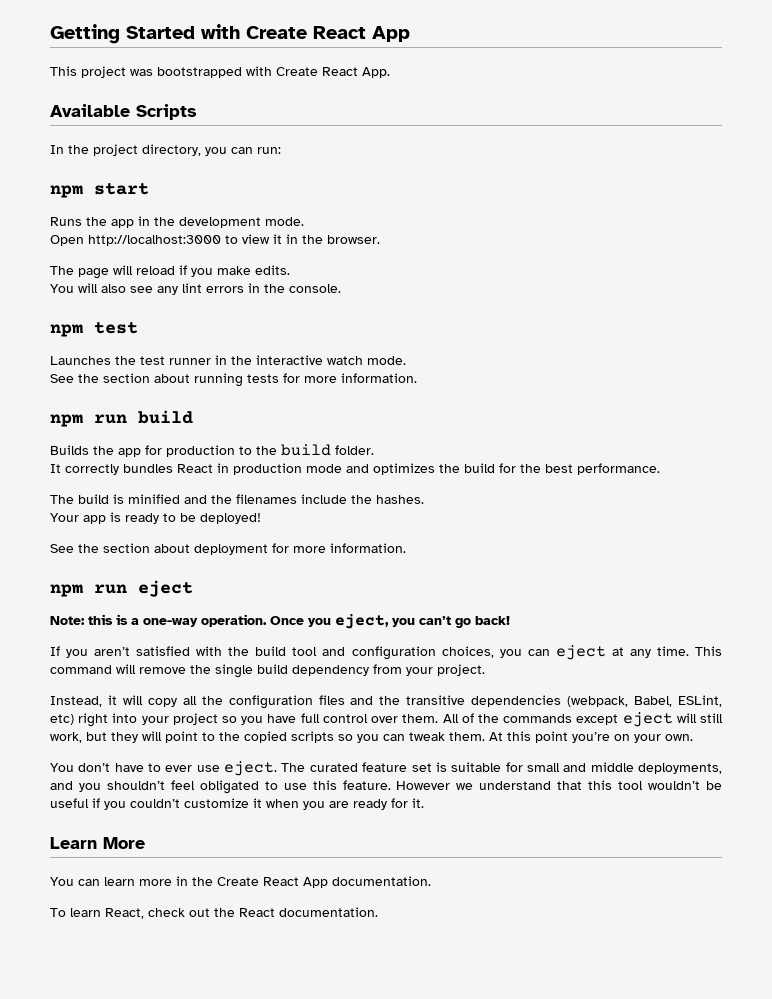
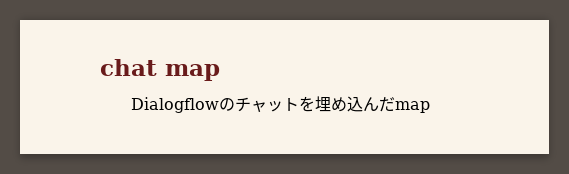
- Getting Started with Create React App
- This project was bootstrapped with Create React App.
- Available Scripts
- In the project directory, you can run:
- npm start
- Runs the app in the development mode.
- Open http://localhost:3000 to view it in the browser.
- The page will reload if you make edits.
- You will also see any lint errors in the console.
- npm test
- Launches the test runner in the interactive watch mode.
- See the section about running tests for more information.
- npm run build
- Builds the app for production to the build folder.
- It correctly bundles React in production mode and optimizes the build for the best performance.
- The build is minified and the filenames include the hashes.
- Your app is ready to be deployed!
- See the section about deployment for more information.
- npm run eject
- Note: this is a one-way operation. Once you eject, you can’t go back!
- If you aren’t satisfied with the build tool and configuration choices, you can eject at any time. This command will remove the single build dependency from your project.
- Instead, it will copy all the configuration files and the transitive dependencies (webpack, Babel, ESLint, etc) right into your project so you have full control over them. All of the commands except eject will still work, but they will point to the copied scripts so you can tweak them. At this point you’re on your own.
- You don’t have to ever use eject. The curated feature set is suitable for small and middle deployments, and you shouldn’t feel obligated to use this feature. However we understand that this tool wouldn’t be useful if you couldn’t customize it when you are ready for it.
- Learn More
- You can learn more in the Create React App documentation.
- To learn React, check out the React documentation.
+ chat map
+ Dialogflowのチャットを埋め込んだmap

